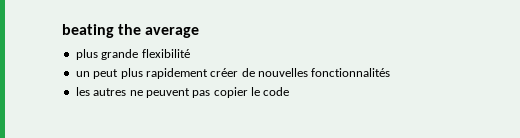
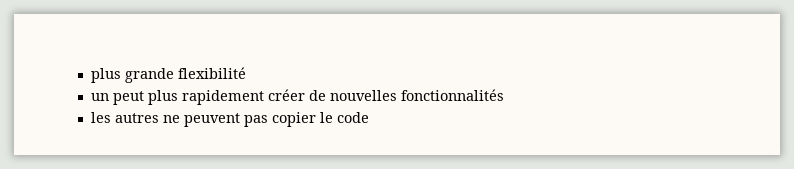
- beating the average

